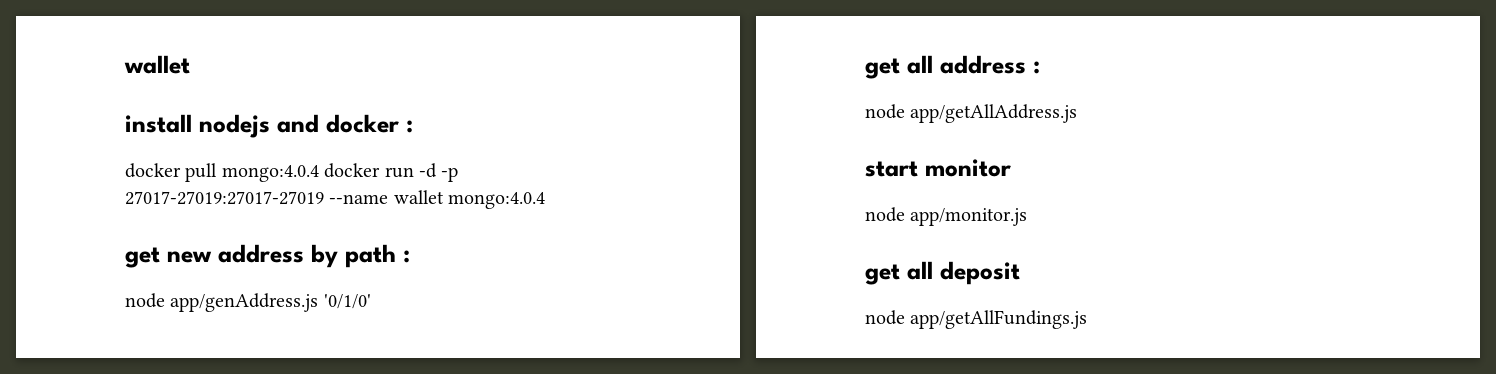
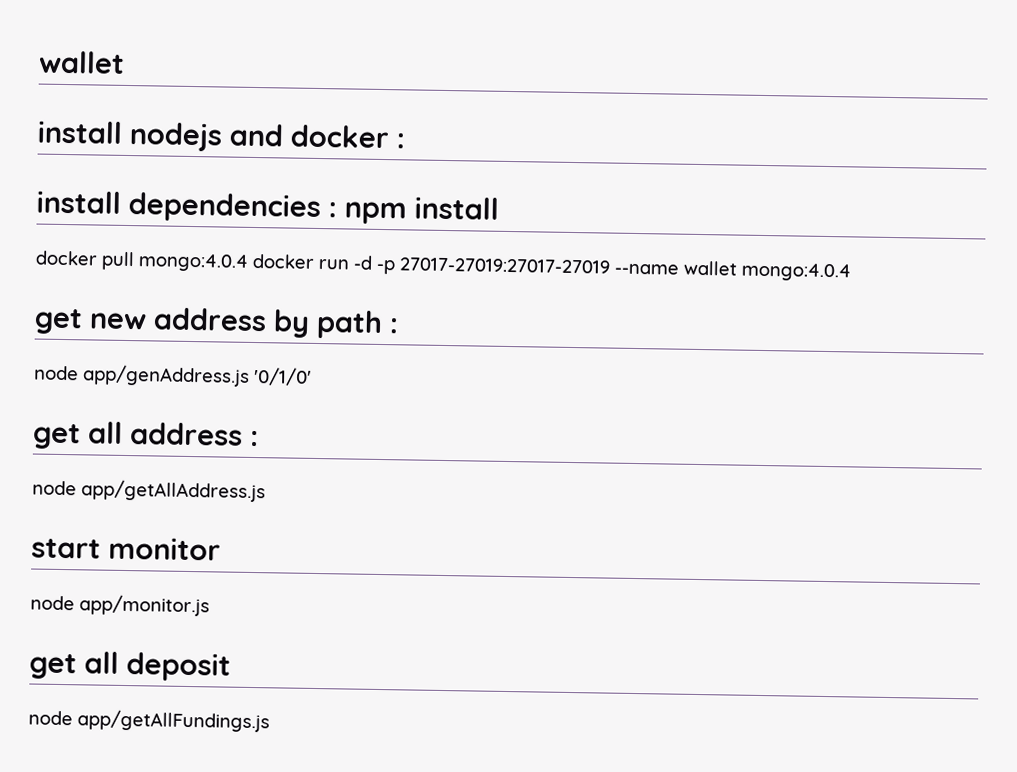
+ install dependencies : npm install

